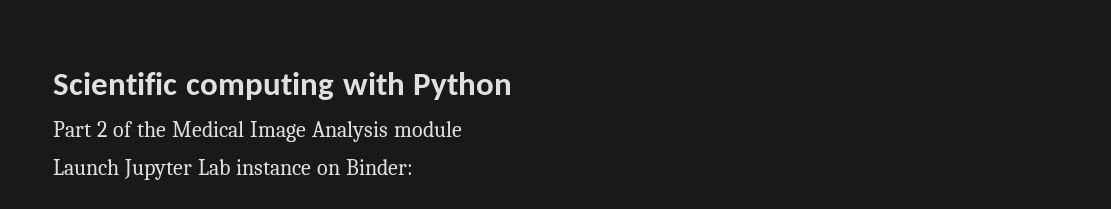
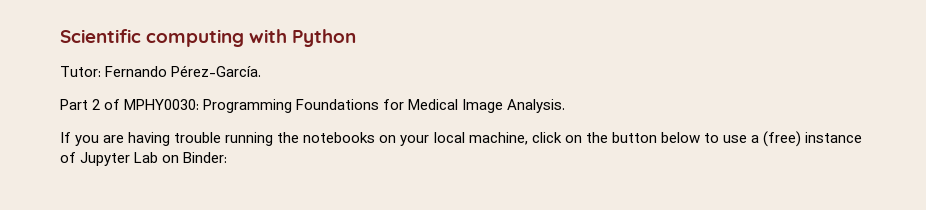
+ Tutor: Fernando Pérez-García.
- Part 2 of the Medical Image Analysis module
- Launch Jupyter Lab instance on Binder:
+ Part 2 of MPHY0030: Programming Foundations for Medical Image Analysis.
+ If you are having trouble running the notebooks on your local machine, click on the button below to use a (free) instance of Jupyter Lab on Binder:

